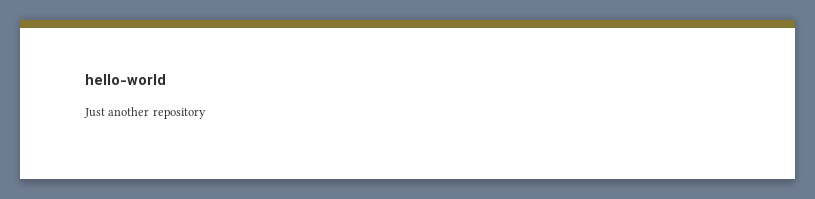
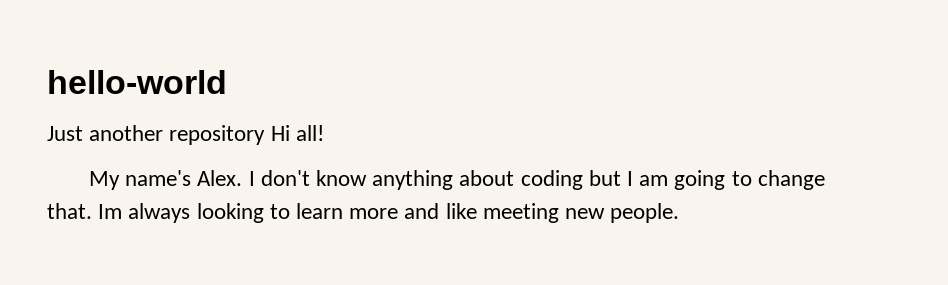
- Just another repository
+ Just another repository Hi all!
+ My name's Alex. I don't know anything about coding but I am going to change that. Im always looking to learn more and like meeting new people.

